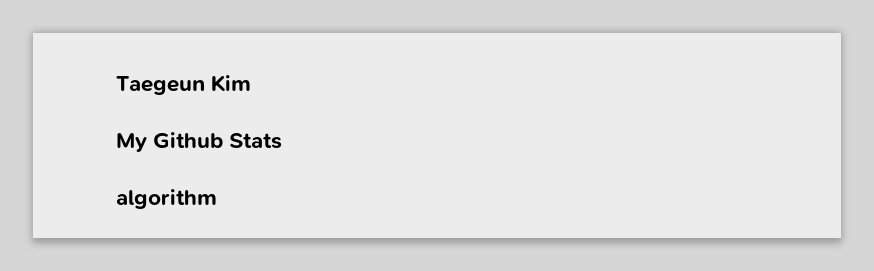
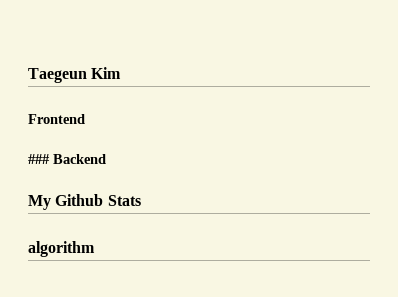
+ Frontend
+ ### Backend

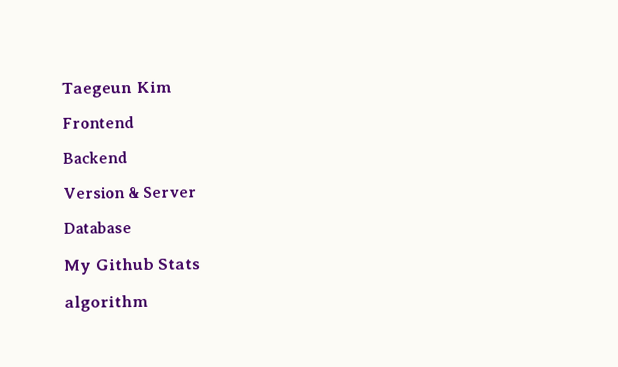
- ### Backend
+ Backend
+ Version & Server
+ Database

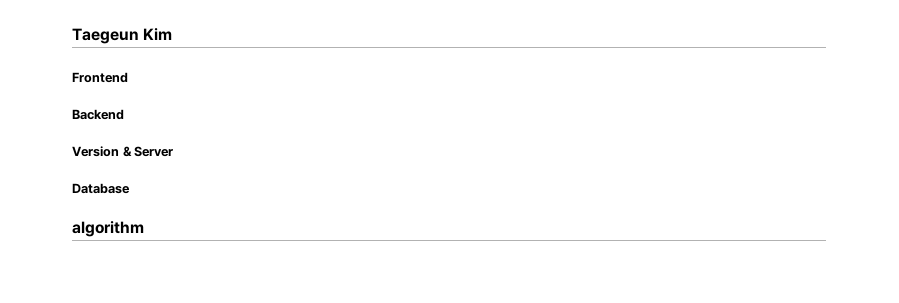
- My Github Stats

